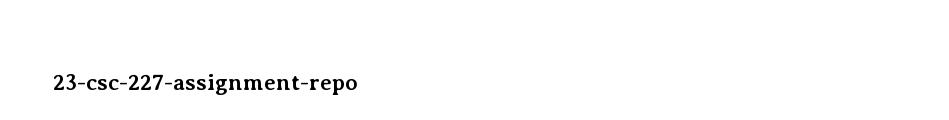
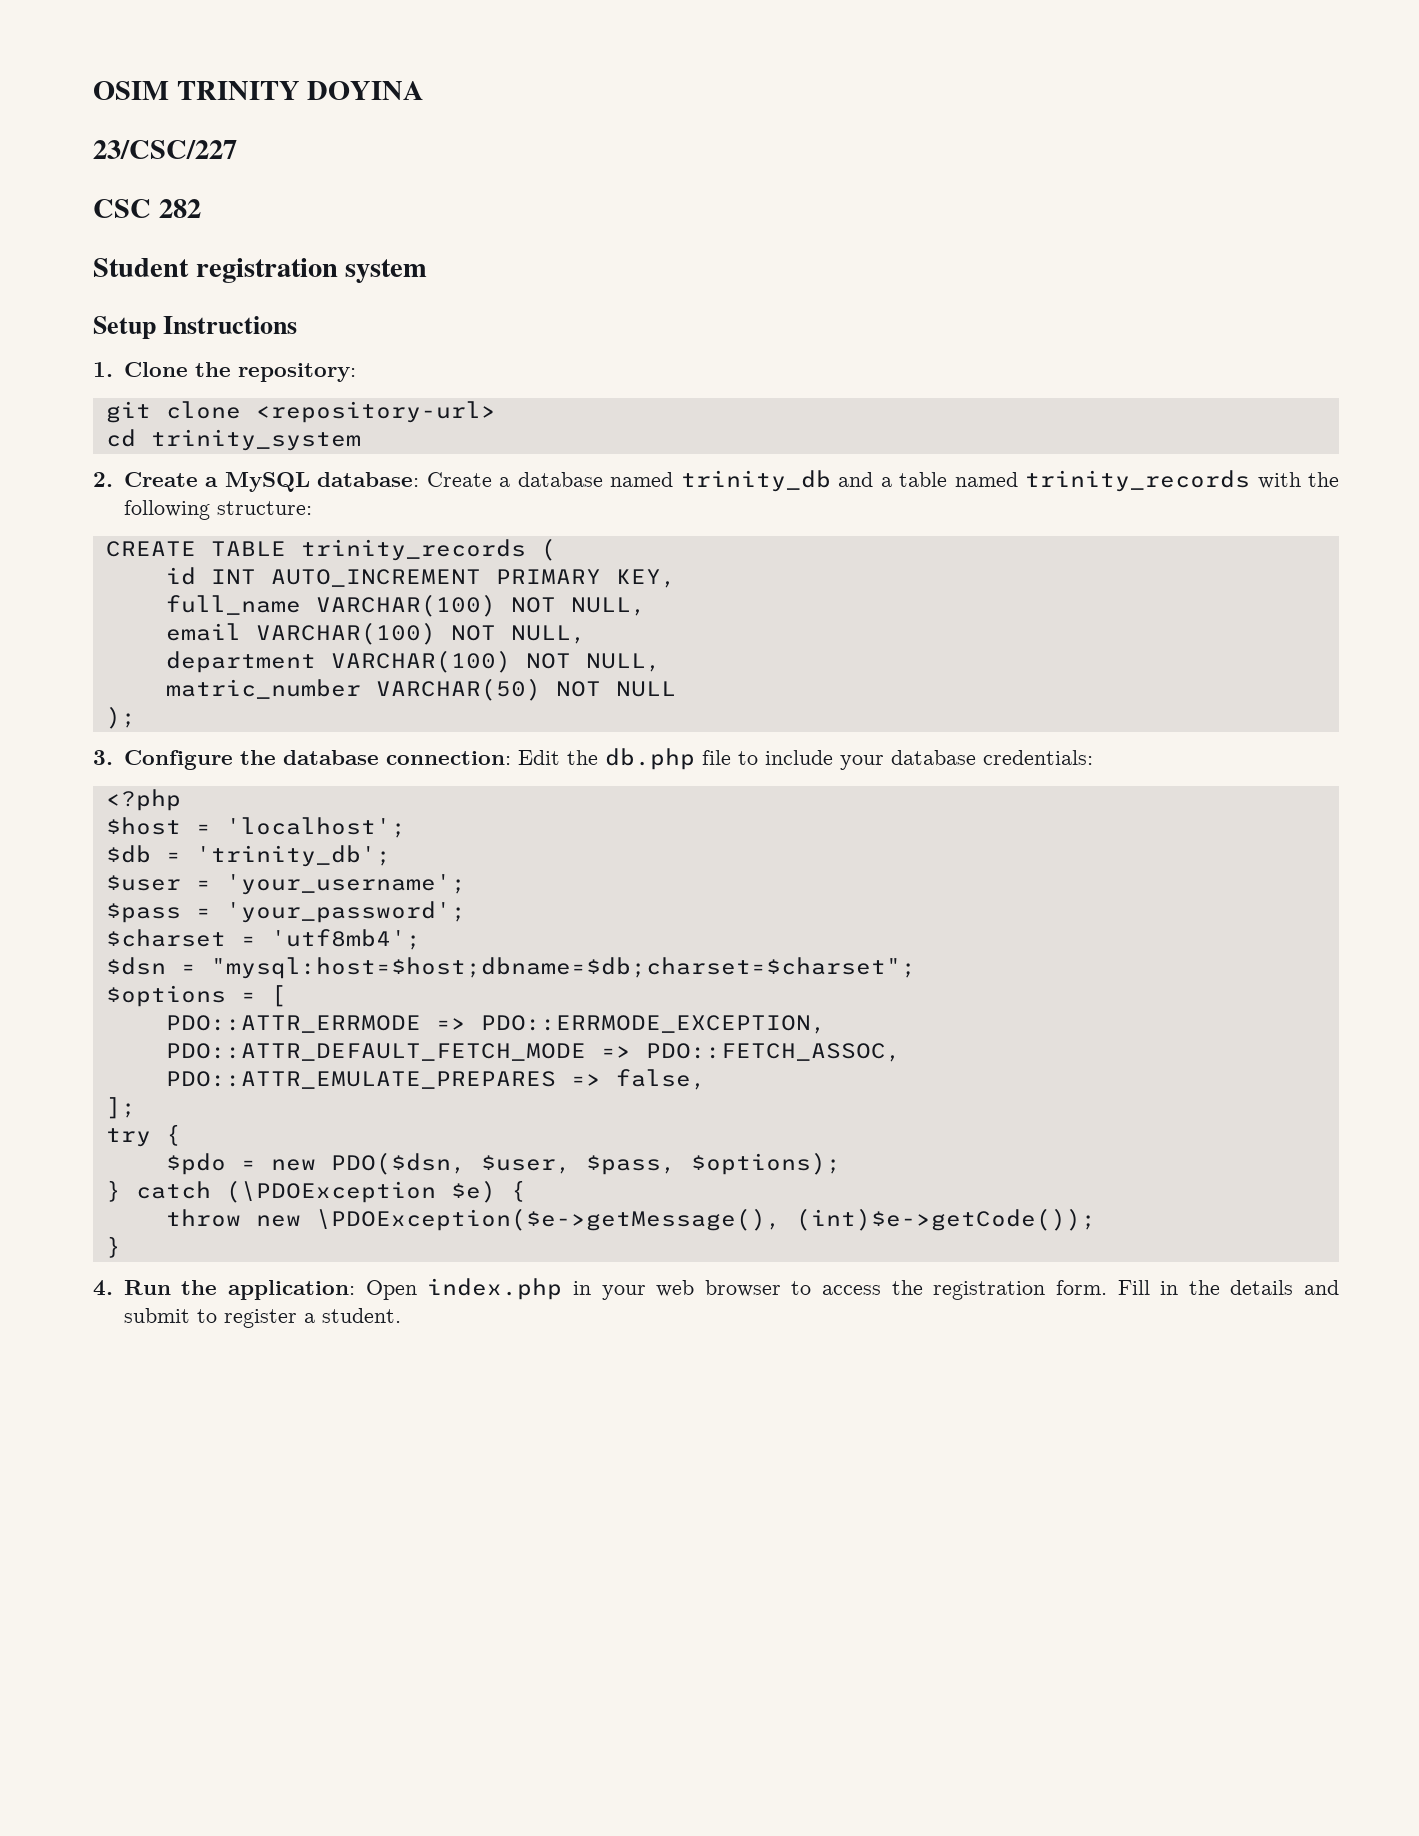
- 23-csc-227-assignment-repo
+ OSIM TRINITY DOYINA
+ 23/CSC/227
+ CSC 282
+ Student registration system
+ Setup Instructions
+ 1. Clone the repository:
+ git clone <repository-url>
+ cd trinity_system
+ 2. Create a MySQL database: Create a database named trinity_db and a table named trinity_records with the following structure:
+ CREATE TABLE trinity_records (
+ id INT AUTO_INCREMENT PRIMARY KEY,
+ full_name VARCHAR(100) NOT NULL,
+ email VARCHAR(100) NOT NULL,
+ department VARCHAR(100) NOT NULL,
+ matric_number VARCHAR(50) NOT NULL
+ );
+ 3. Configure the database connection: Edit the db.php file to include your database credentials:
+ <?php
+ $host = 'localhost';
+ $db = 'trinity_db';
+ $user = 'your_username';
+ $pass = 'your_password';
+ $charset = 'utf8mb4';
+ $dsn = "mysql:host=$host;dbname=$db;charset=$charset";
+ $options = [
+ PDO::ATTR_ERRMODE => PDO::ERRMODE_EXCEPTION,
+ PDO::ATTR_DEFAULT_FETCH_MODE => PDO::FETCH_ASSOC,
+ PDO::ATTR_EMULATE_PREPARES => false,
+ ];
+ try {
+ $pdo = new PDO($dsn, $user, $pass, $options);
+ } catch (\PDOException $e) {
+ throw new \PDOException($e->getMessage(), (int)$e->getCode());
+ }
+ 4. Run the application: Open index.php in your web browser to access the registration form. Fill in the details and submit to register a student.

